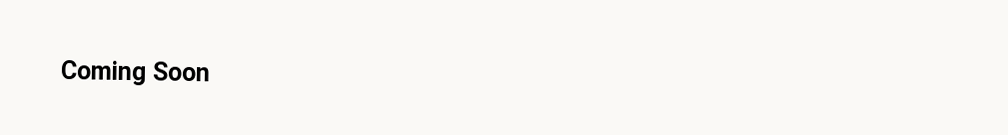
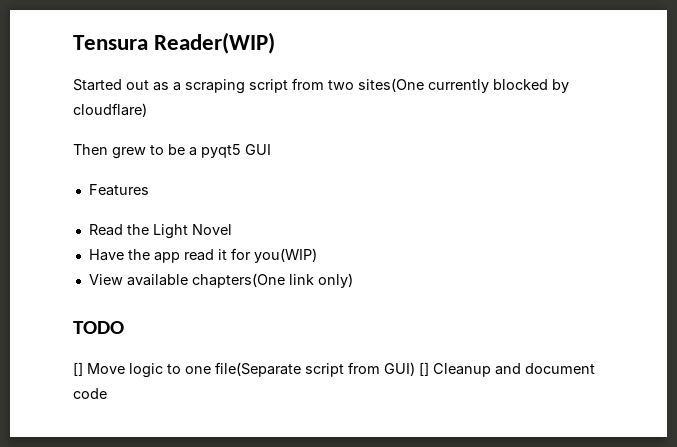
- Coming Soon
+ Tensura Reader(WIP)
+ Started out as a scraping script from two sites(One currently blocked by cloudflare)
+ Then grew to be a pyqt5 GUI
+ Features
+ Read the Light Novel
+ Have the app read it for you(WIP)
+ View available chapters(One link only)
+ TODO
+ [] Move logic to one file(Separate script from GUI) [] Cleanup and document code

